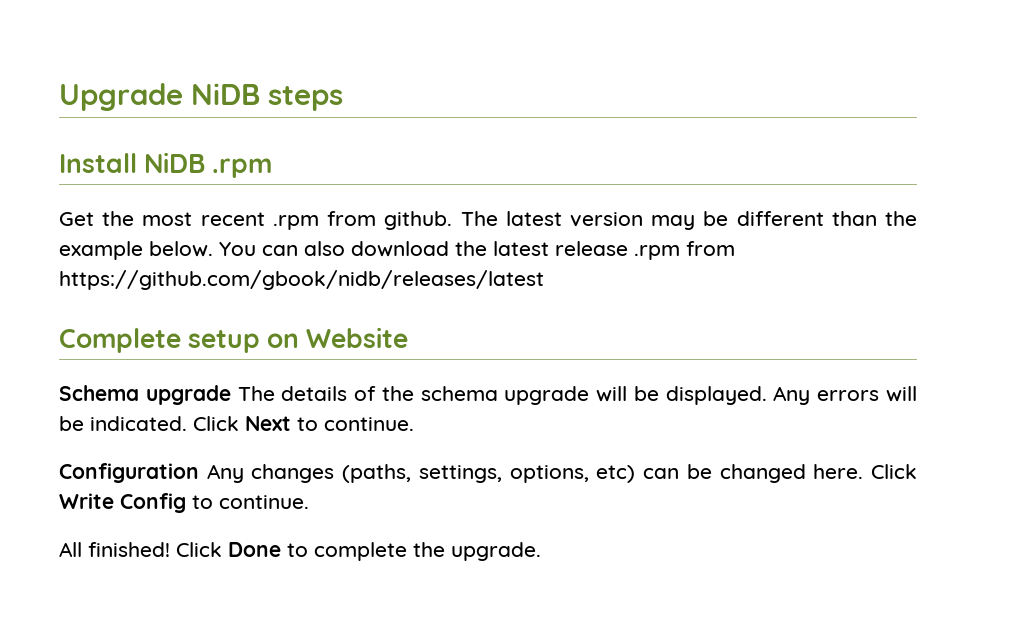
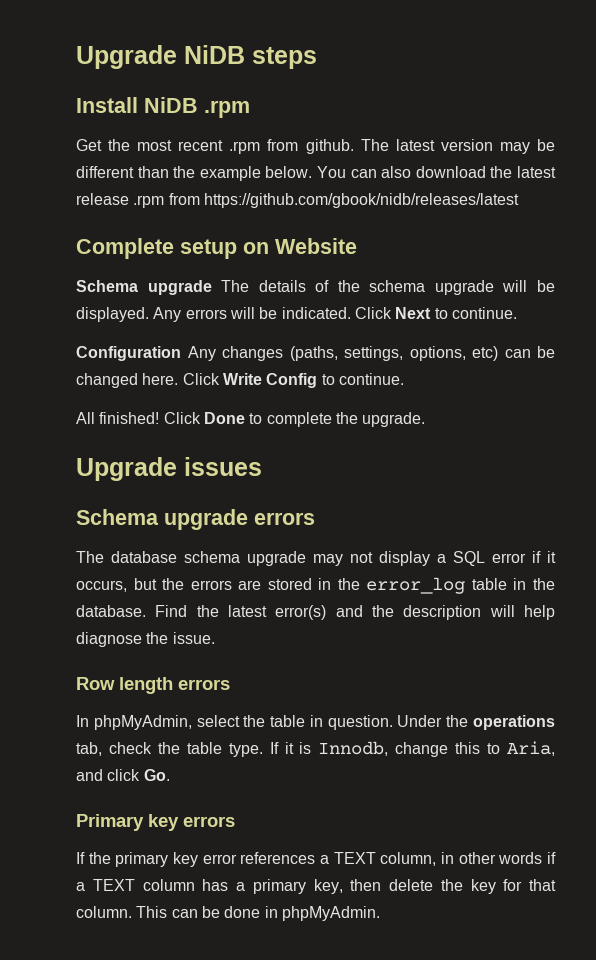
+ Upgrade issues
+ Schema upgrade errors
+ The database schema upgrade may not display a SQL error if it occurs, but the errors are stored in the error_log table in the database. Find the latest error(s) and the description will help diagnose the issue.
+ Row length errors
+ In phpMyAdmin, select the table in question. Under the operations tab, check the table type. If it is Innodb, change this to Aria, and click Go.
+ Primary key errors
+ If the primary key error references a TEXT column, in other words if a TEXT column has a primary key, then delete the key for that column. This can be done in phpMyAdmin.

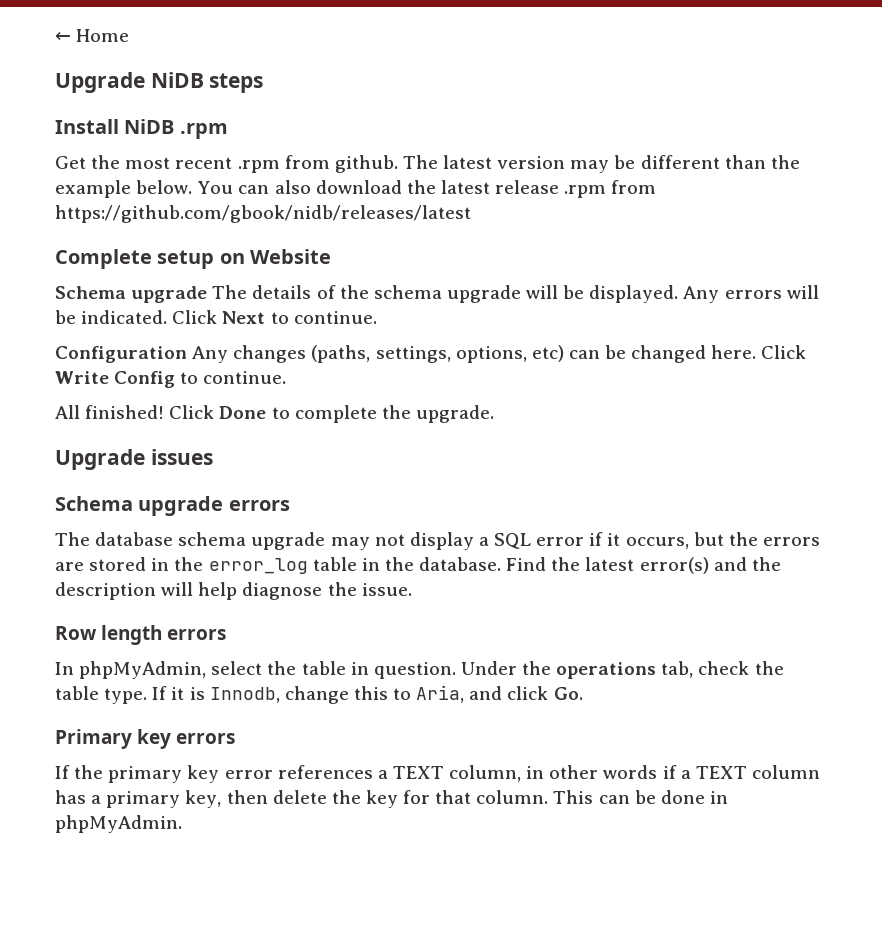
+ ← Home

